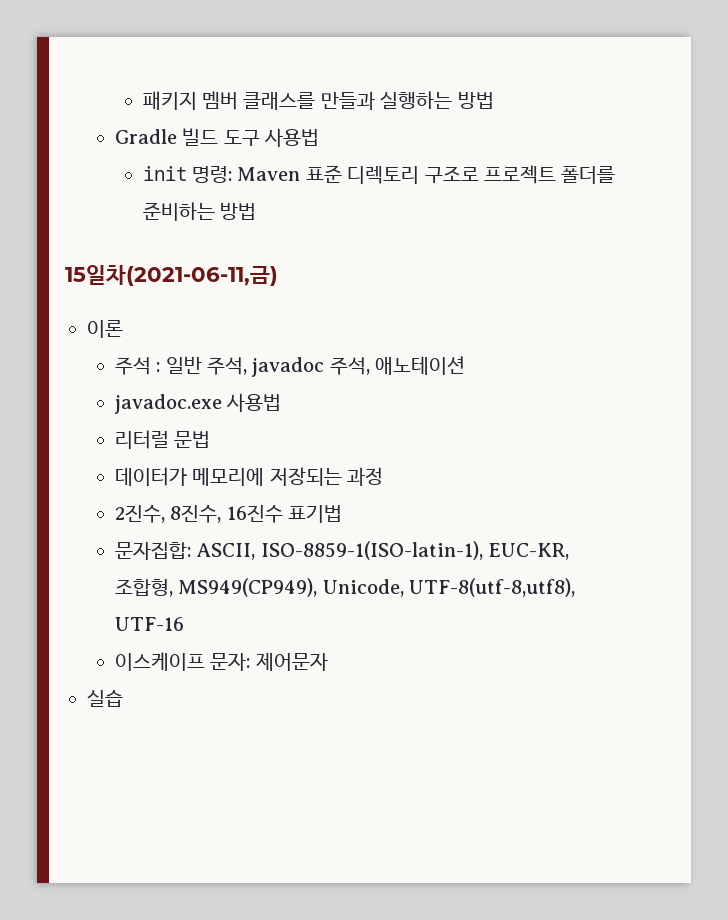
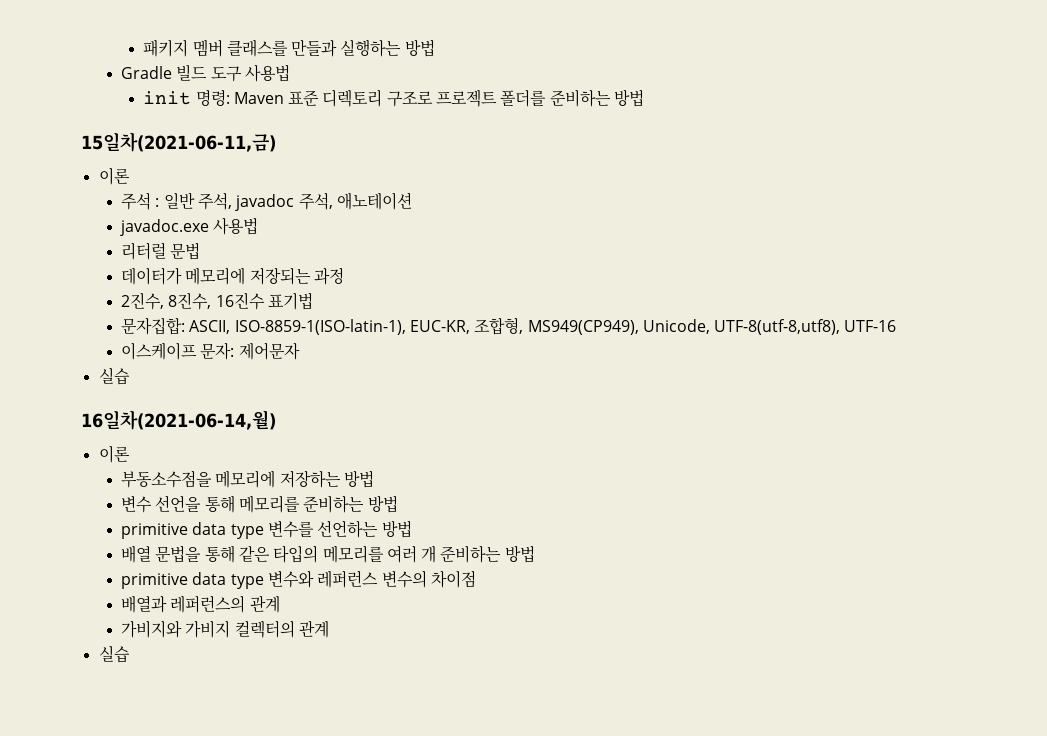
+ 16일차(2021-06-14,월)
+ 이론
+ 부동소수점을 메모리에 저장하는 방법
+ 변수 선언을 통해 메모리를 준비하는 방법
+ primitive data type 변수를 선언하는 방법
+ 배열 문법을 통해 같은 타입의 메모리를 여러 개 준비하는 방법
+ primitive data type 변수와 레퍼런스 변수의 차이점
+ 배열과 레퍼런스의 관계
+ 가비지와 가비지 컬렉터의 관계
+ 실습

